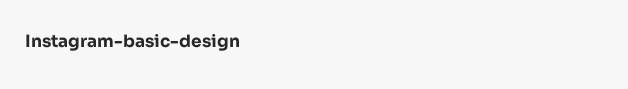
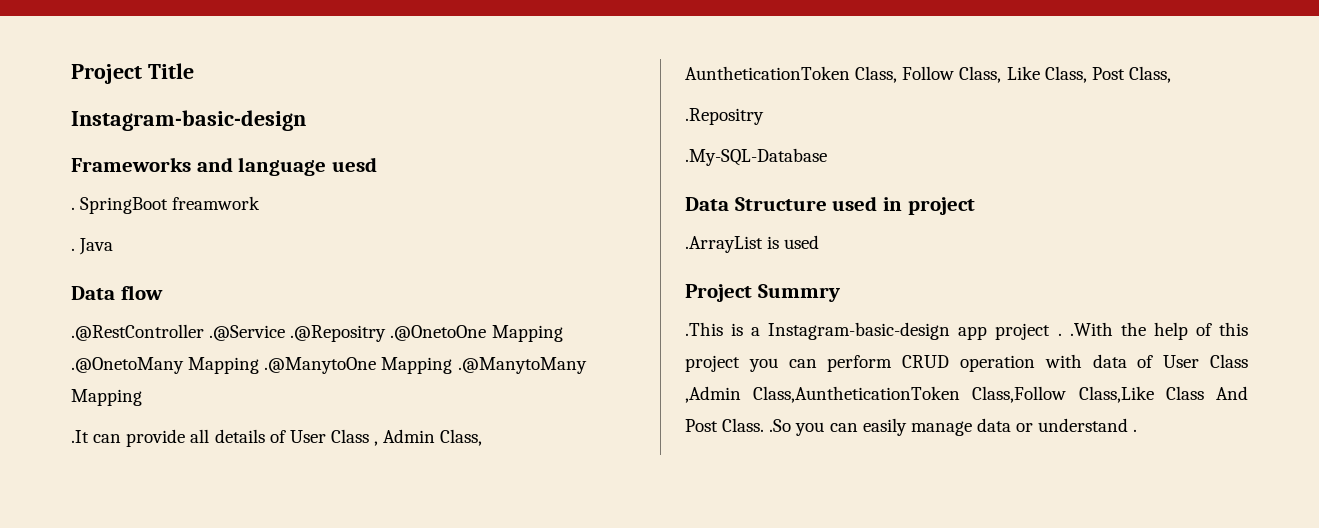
+ Project Title
  Instagram-basic-design
+ Frameworks and language uesd
+ . SpringBoot freamwork
+ . Java
+ Data flow
+ .@RestController .@Service .@Repositry .@OnetoOne Mapping .@OnetoMany Mapping .@ManytoOne Mapping .@ManytoMany Mapping
+ .It can provide all details of User Class , Admin Class, AuntheticationToken Class, Follow Class, Like Class, Post Class,
+ .Repositry
+ .My-SQL-Database
+ Data Structure used in project
+ .ArrayList is used
+ Project Summry
+ .This is a Instagram-basic-design app project . .With the help of this project you can perform CRUD operation with data of User Class ,Admin Class,AuntheticationToken Class,Follow Class,Like Class And Post Class. .So you can easily manage data or understand .

